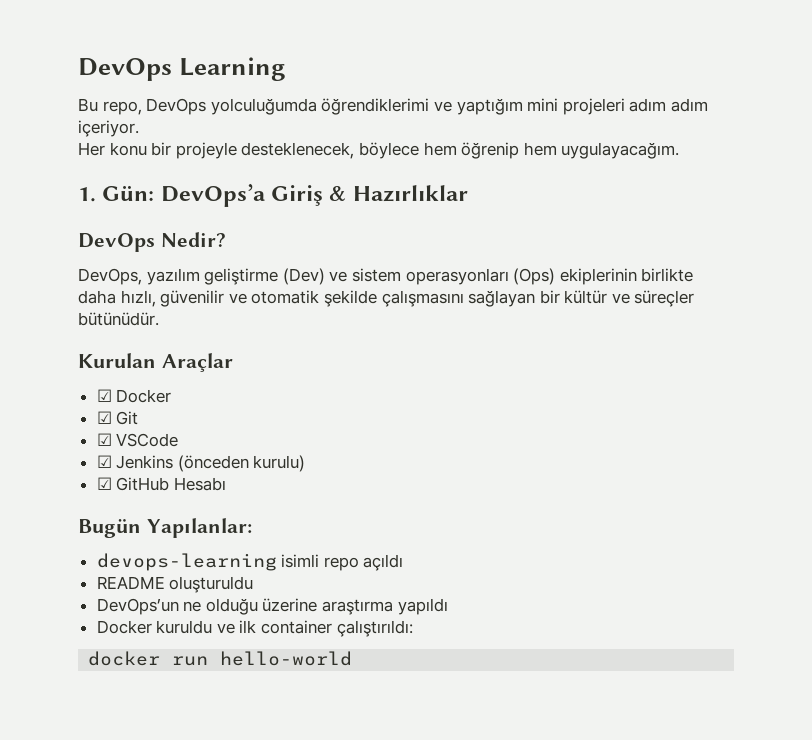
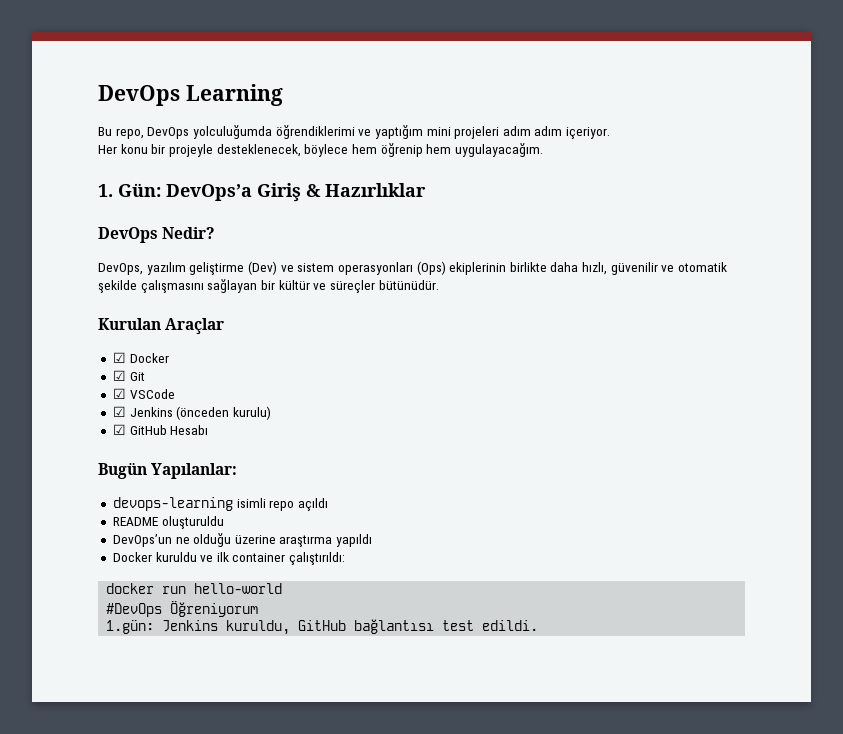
+ #DevOps Öğreniyorum
+ 1.gün: Jenkins kuruldu, GitHub bağlantısı test edildi.

